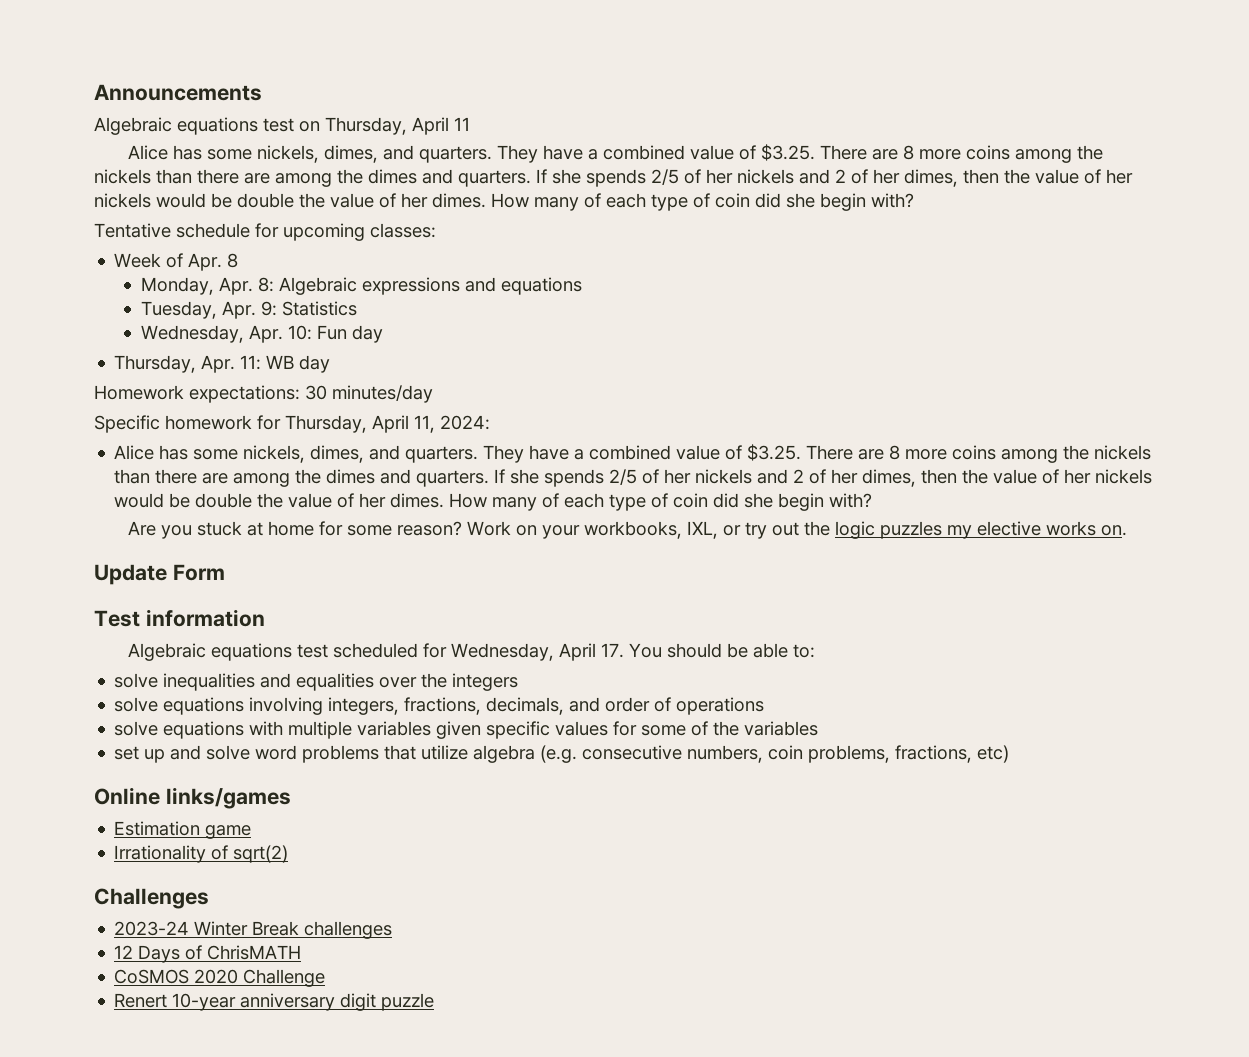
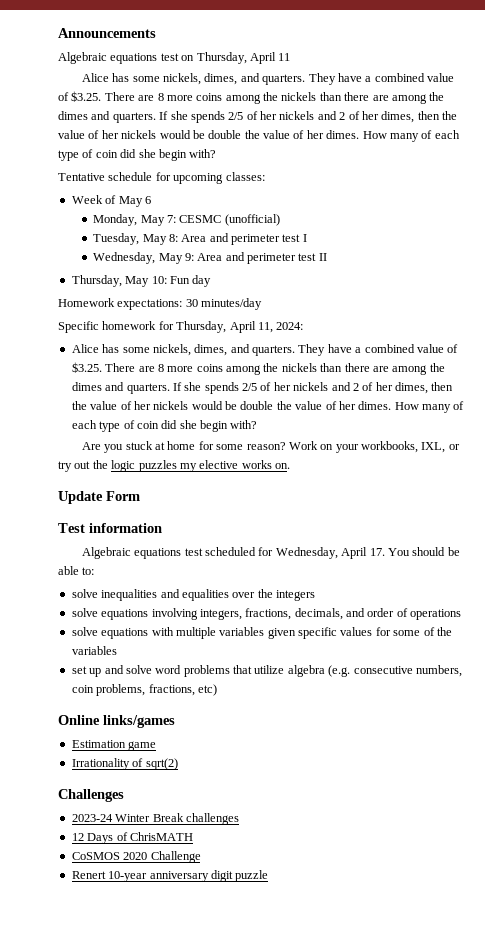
- Week of Apr. 8
+ Week of May 6
- Monday, Apr. 8: Algebraic expressions and equations
- Tuesday, Apr. 9: Statistics
- Wednesday, Apr. 10: Fun day
- Thursday, Apr. 11: WB day
+ Monday, May 7: CESMC (unofficial)
+ Tuesday, May 8: Area and perimeter test I
+ Wednesday, May 9: Area and perimeter test II
+ Thursday, May 10: Fun day

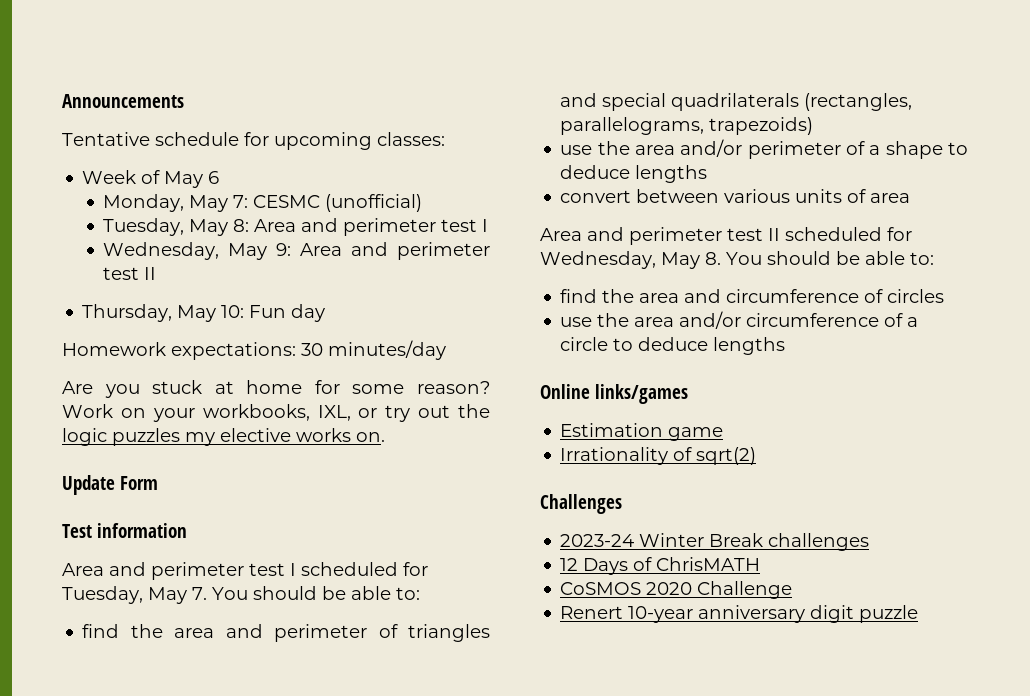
- Algebraic equations test on Thursday, April 11
- Alice has some nickels, dimes, and quarters. They have a combined value of $3.25. There are 8 more coins among the nickels than there are among the dimes and quarters. If she spends 2/5 of her nickels and 2 of her dimes, then the value of her nickels would be double the value of her dimes. How many of each type of coin did she begin with?
- Specific homework for Thursday, April 11, 2024:
- Alice has some nickels, dimes, and quarters. They have a combined value of $3.25. There are 8 more coins among the nickels than there are among the dimes and quarters. If she spends 2/5 of her nickels and 2 of her dimes, then the value of her nickels would be double the value of her dimes. How many of each type of coin did she begin with?
- Algebraic equations test scheduled for Wednesday, April 17. You should be able to:
- solve inequalities and equalities over the integers
- solve equations involving integers, fractions, decimals, and order of operations
- solve equations with multiple variables given specific values for some of the variables
- set up and solve word problems that utilize algebra (e.g. consecutive numbers, coin problems, fractions, etc)
+ Area and perimeter test I scheduled for Tuesday, May 7. You should be able to:
+ find the area and perimeter of triangles and special quadrilaterals (rectangles, parallelograms, trapezoids)
+ use the area and/or perimeter of a shape to deduce lengths
+ convert between various units of area
+ Area and perimeter test II scheduled for Wednesday, May 8. You should be able to:
+ find the area and circumference of circles
+ use the area and/or circumference of a circle to deduce lengths

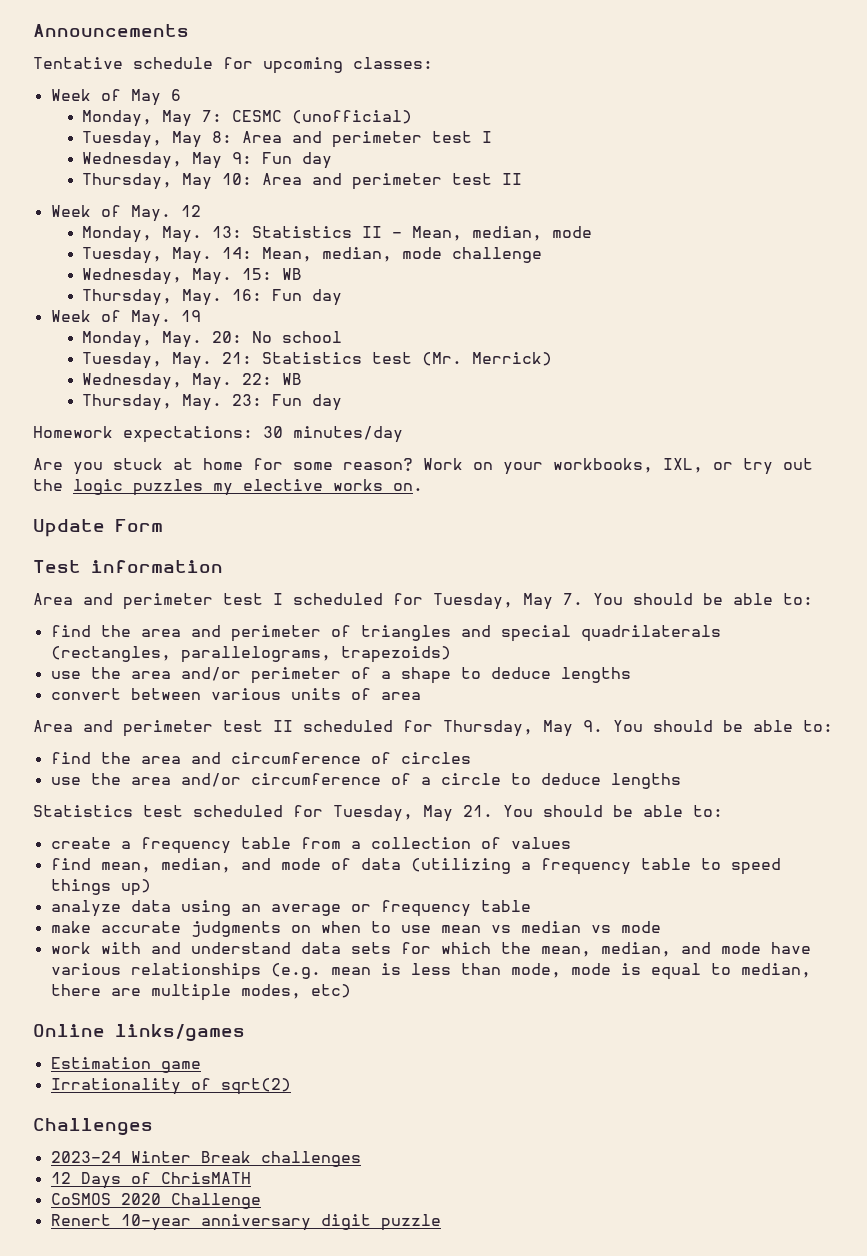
- Wednesday, May 9: Area and perimeter test II
+ Wednesday, May 9: Fun day
+ Thursday, May 10: Area and perimeter test II
- Thursday, May 10: Fun day
+ Week of May. 12
+ Monday, May. 13: Statistics II - Mean, median, mode
+ Tuesday, May. 14: Mean, median, mode challenge
+ Wednesday, May. 15: WB
+ Thursday, May. 16: Fun day
+ Week of May. 19
+ Monday, May. 20: No school
+ Tuesday, May. 21: Statistics test (Mr. Merrick)
+ Wednesday, May. 22: WB
+ Thursday, May. 23: Fun day
- Area and perimeter test II scheduled for Wednesday, May 8. You should be able to:
+ Area and perimeter test II scheduled for Thursday, May 9. You should be able to:
+ Statistics test scheduled for Tuesday, May 21. You should be able to:
+ create a frequency table from a collection of values
+ find mean, median, and mode of data (utilizing a frequency table to speed things up)
+ analyze data using an average or frequency table
+ make accurate judgments on when to use mean vs median vs mode
+ work with and understand data sets for which the mean, median, and mode have various relationships (e.g. mean is less than mode, mode is equal to median, there are multiple modes, etc)

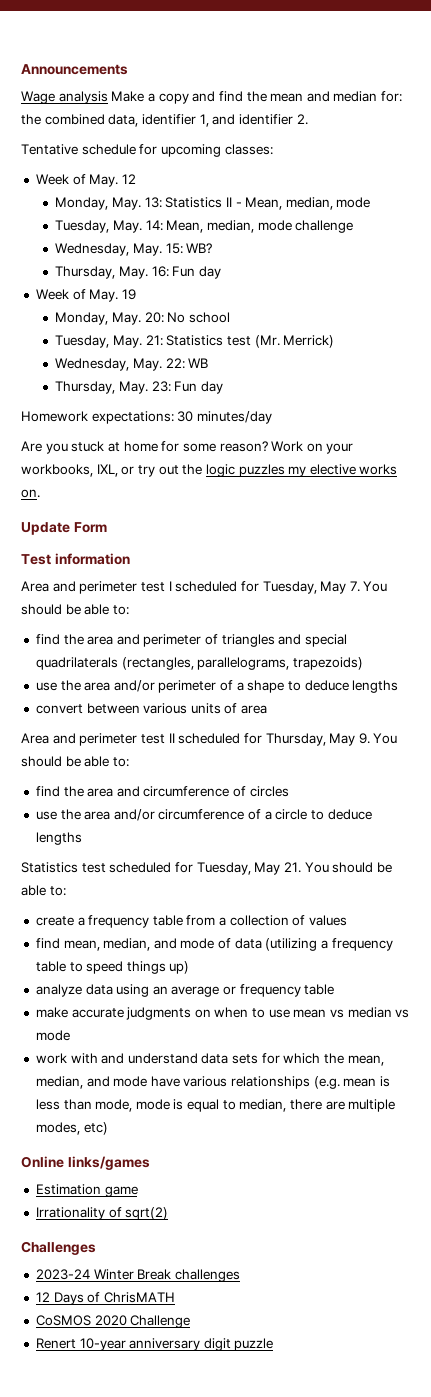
+ Wage analysis Make a copy and find the mean and median for: the combined data, identifier 1, and identifier 2.
- Week of May 6
- Monday, May 7: CESMC (unofficial)
- Tuesday, May 8: Area and perimeter test I
- Wednesday, May 9: Fun day
- Thursday, May 10: Area and perimeter test II
- Wednesday, May. 15: WB
+ Wednesday, May. 15: WB?

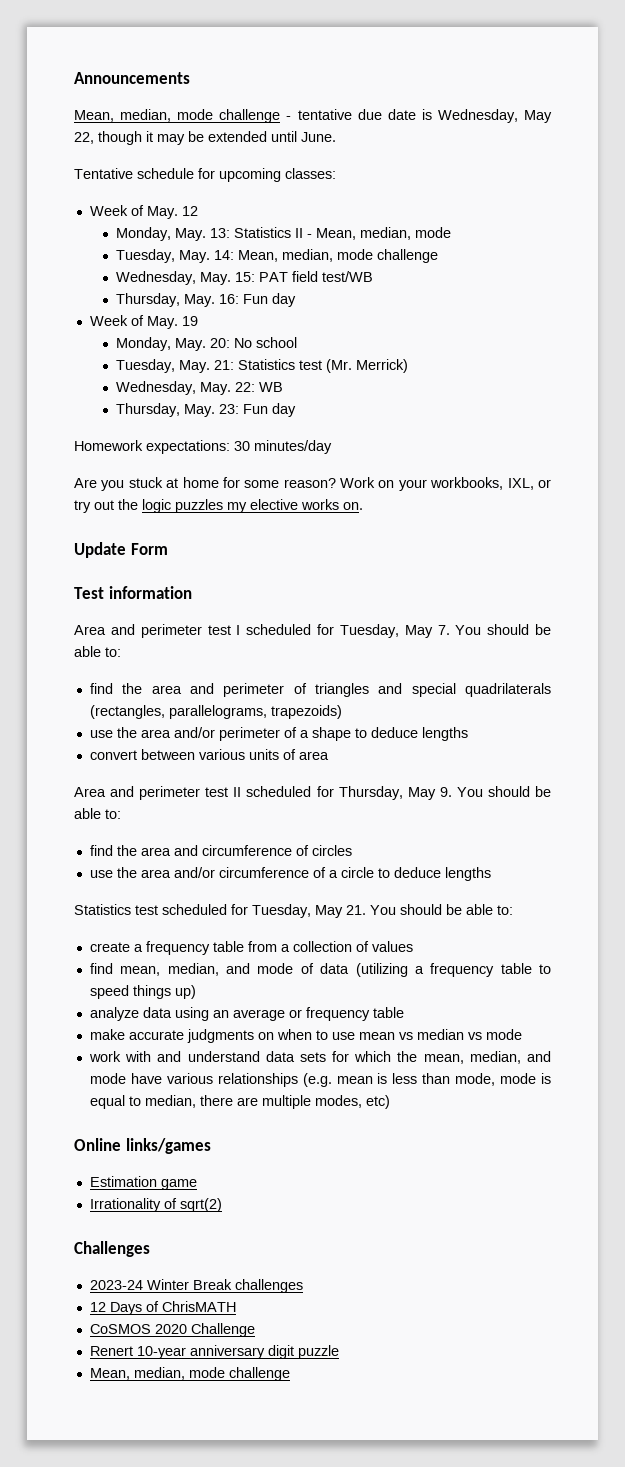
- Wage analysis Make a copy and find the mean and median for: the combined data, identifier 1, and identifier 2.
+ Mean, median, mode challenge - tentative due date is Wednesday, May 22, though it may be extended until June.
- Wednesday, May. 15: WB?
+ Wednesday, May. 15: PAT field test/WB
  Renert 10-year anniversary digit puzzle
+ Mean, median, mode challenge

